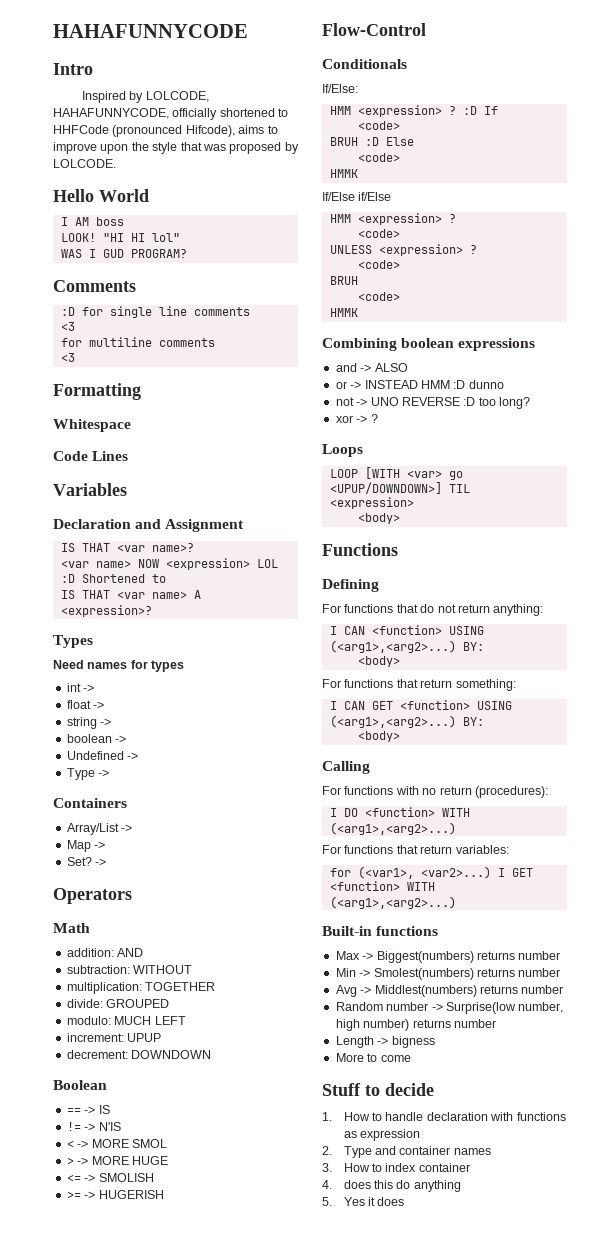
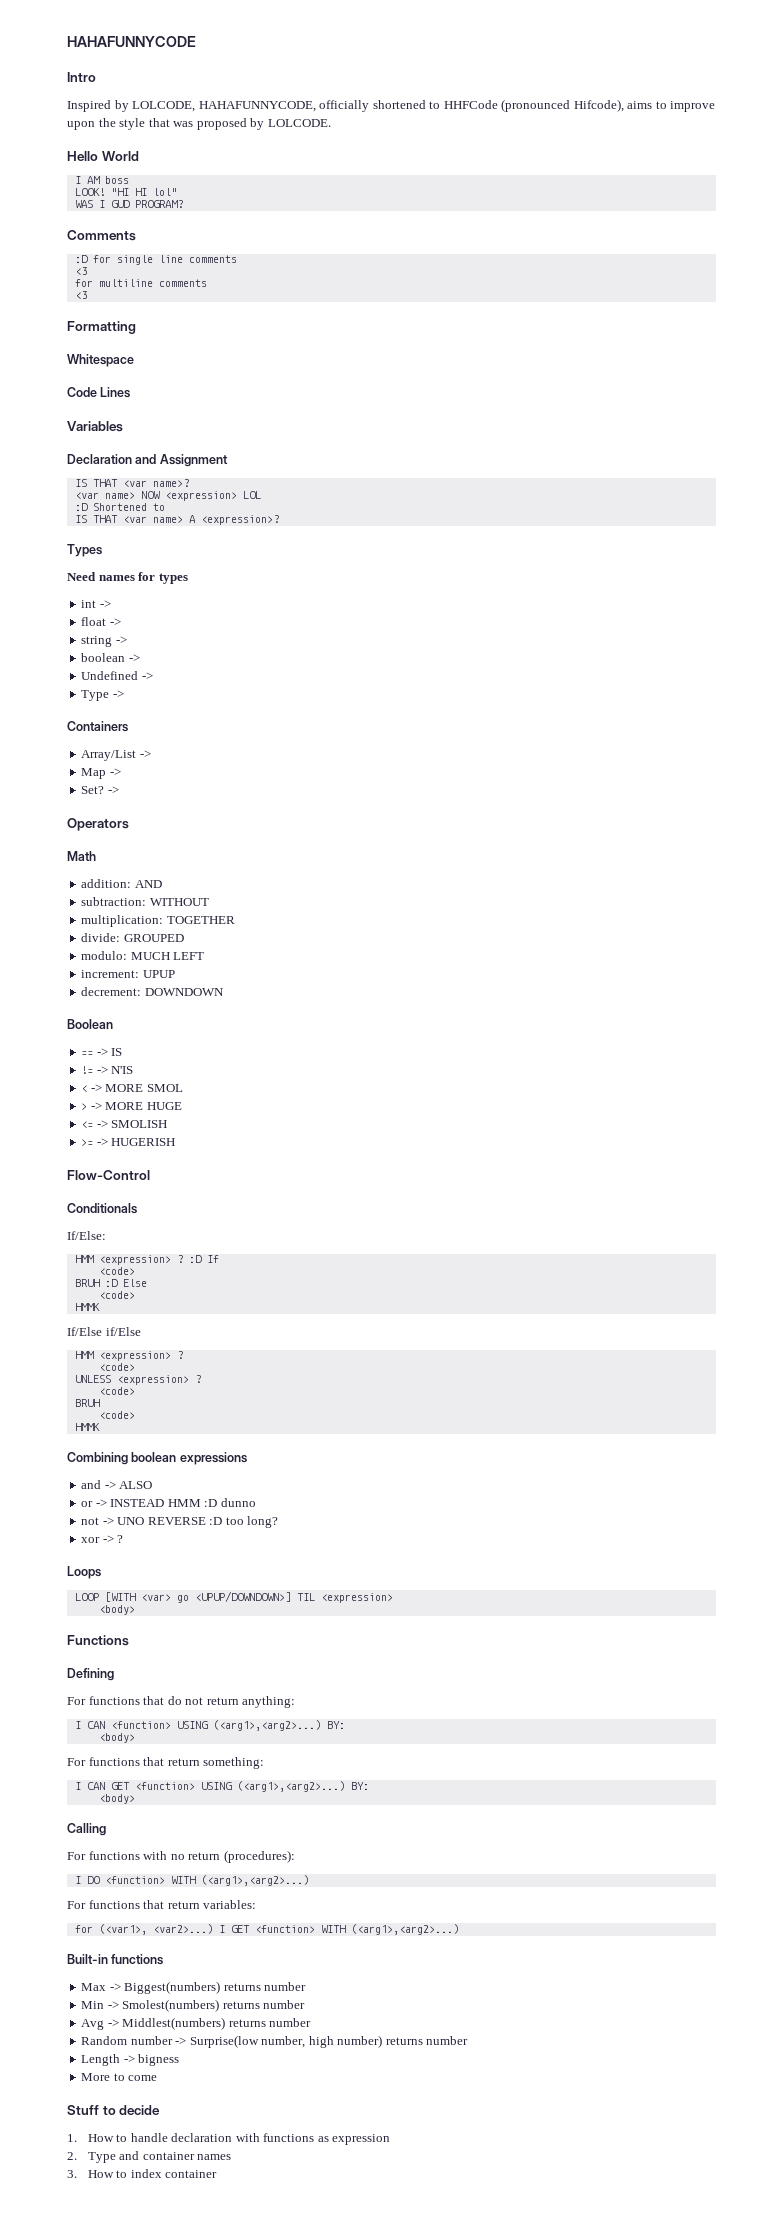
- 4. does this do anything
- 5. Yes it does

